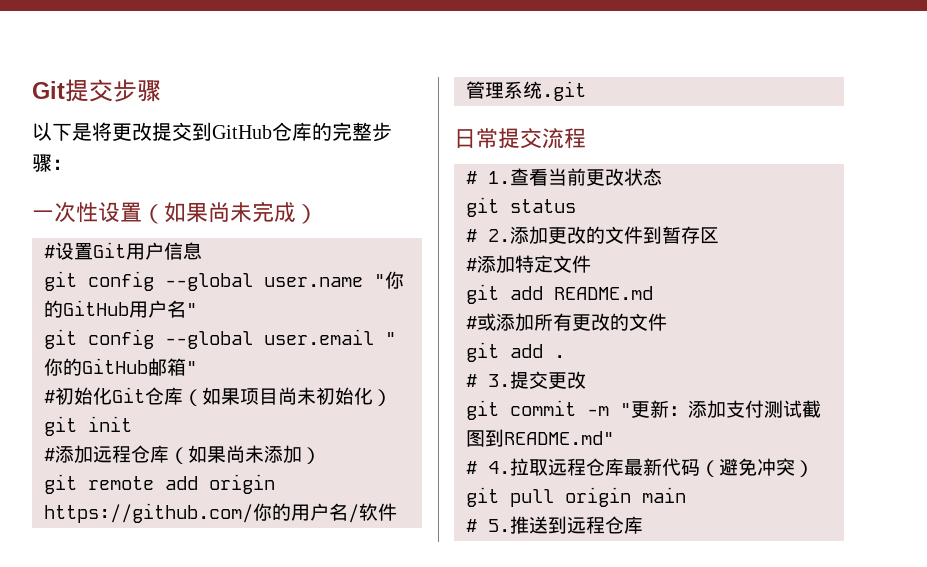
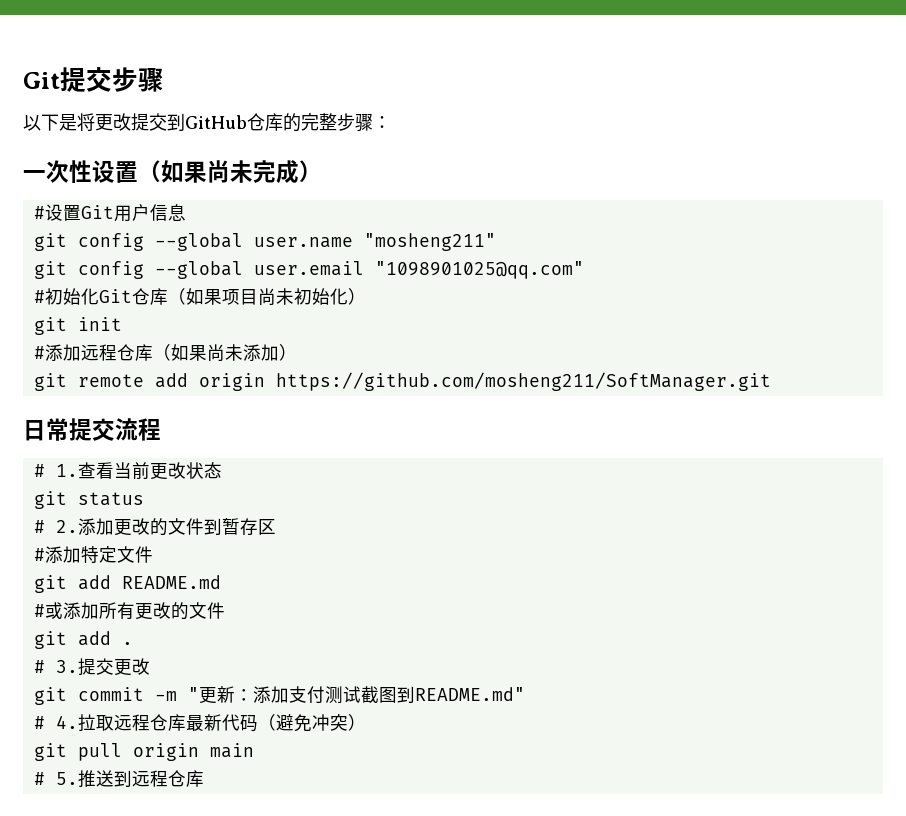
- git config --global user.name "你的GitHub用户名"
+ git config --global user.name "mosheng211"
- git config --global user.email "你的GitHub邮箱"
+ git config --global user.email "1098901025@qq.com"
- git remote add origin https://github.com/你的用户名/软件管理系统.git
+ git remote add origin https://github.com/mosheng211/SoftManager.git

